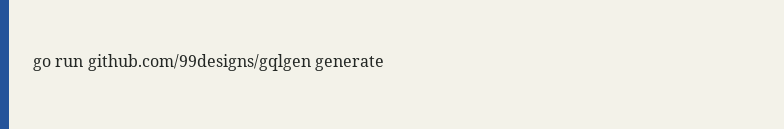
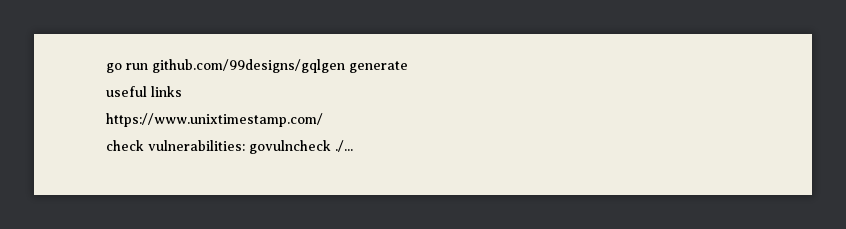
+ useful links
+ https://www.unixtimestamp.com/
+ check vulnerabilities: govulncheck ./...

